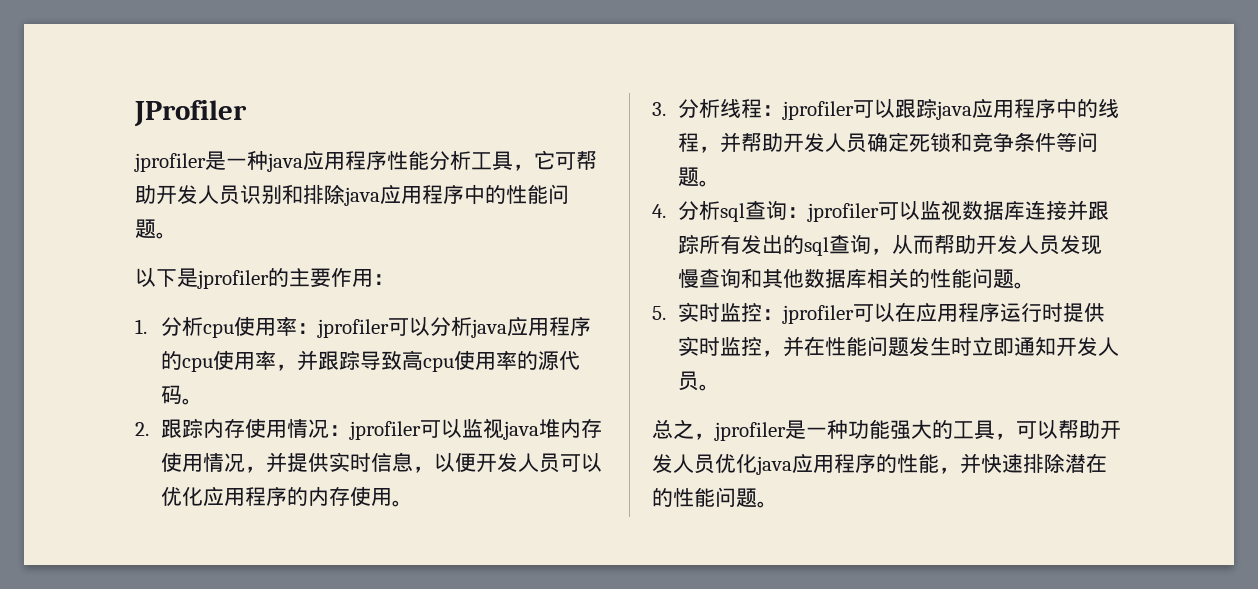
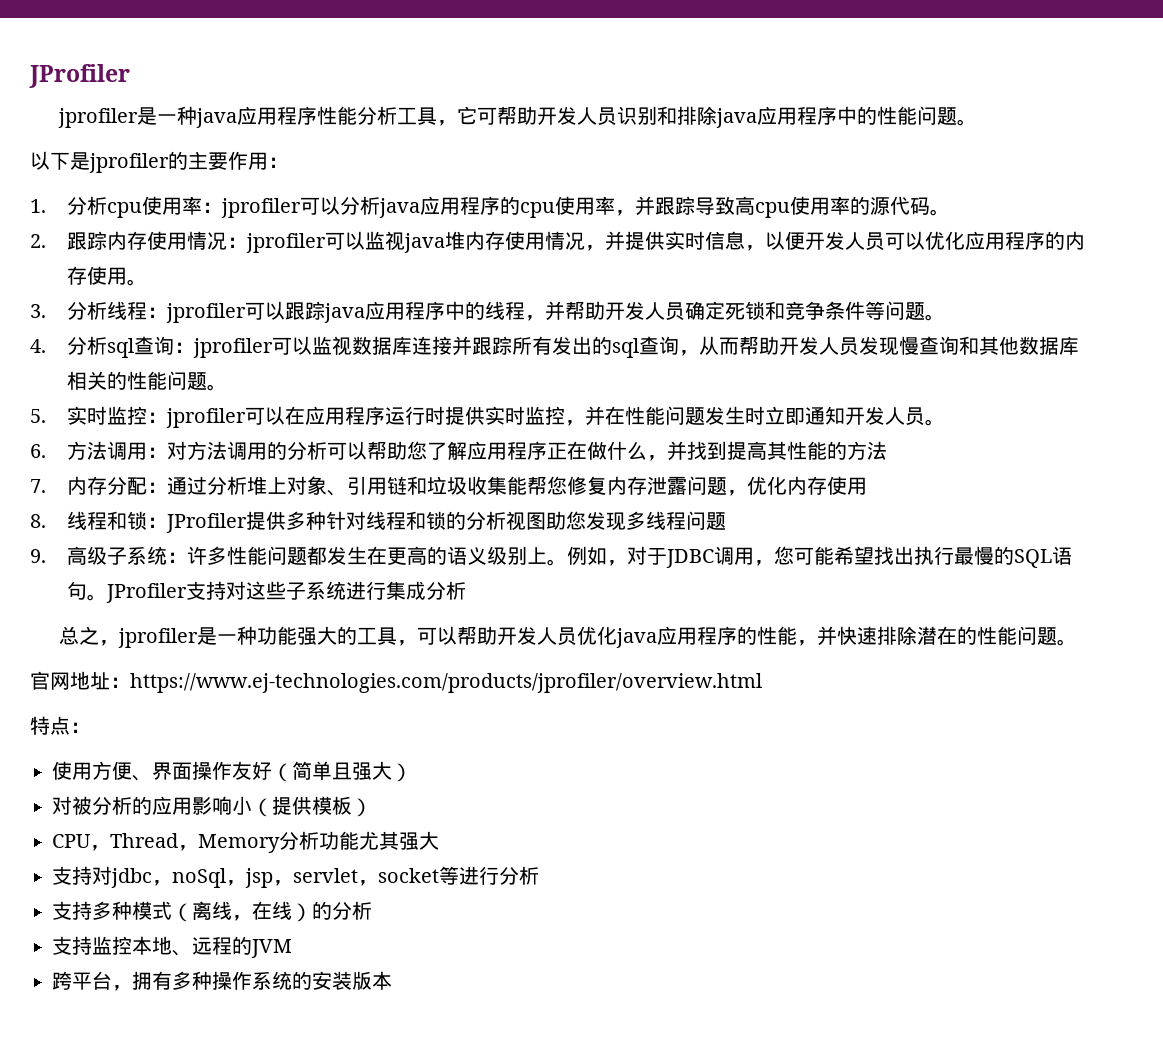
+ 6.方法调用：对方法调用的分析可以帮助您了解应用程序正在做什么，并找到提高其性能的方法
+ 7.内存分配：通过分析堆上对象、引用链和垃圾收集能帮您修复内存泄露问题，优化内存使用
+ 8.线程和锁：JProfiler提供多种针对线程和锁的分析视图助您发现多线程问题
+ 9.高级子系统：许多性能问题都发生在更高的语义级别上。例如，对于JDBC调用，您可能希望找出执行最慢的SQL语句。JProfiler支持对这些子系统进行集成分析
+ 官网地址：https://www.ej-technologies.com/products/jprofiler/overview.html
+ 特点：
+ 使用方便、界面操作友好（简单且强大）
+ 对被分析的应用影响小（提供模板）
+ CPU，Thread，Memory分析功能尤其强大
+ 支持对jdbc，noSql，jsp，servlet，socket等进行分析
+ 支持多种模式（离线，在线）的分析
+ 支持监控本地、远程的JVM
+ 跨平台，拥有多种操作系统的安装版本

